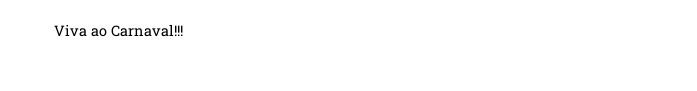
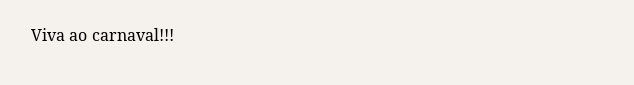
- Viva ao Carnaval!!!
+ Viva ao carnaval!!!

